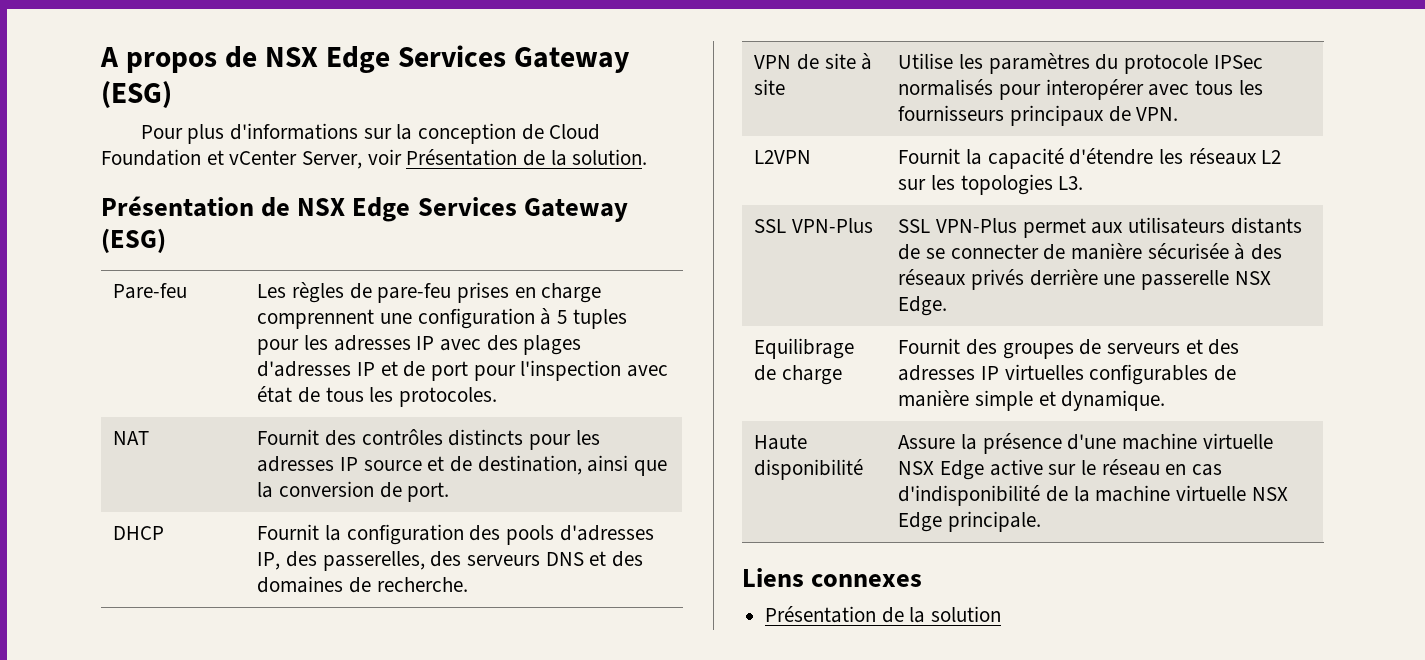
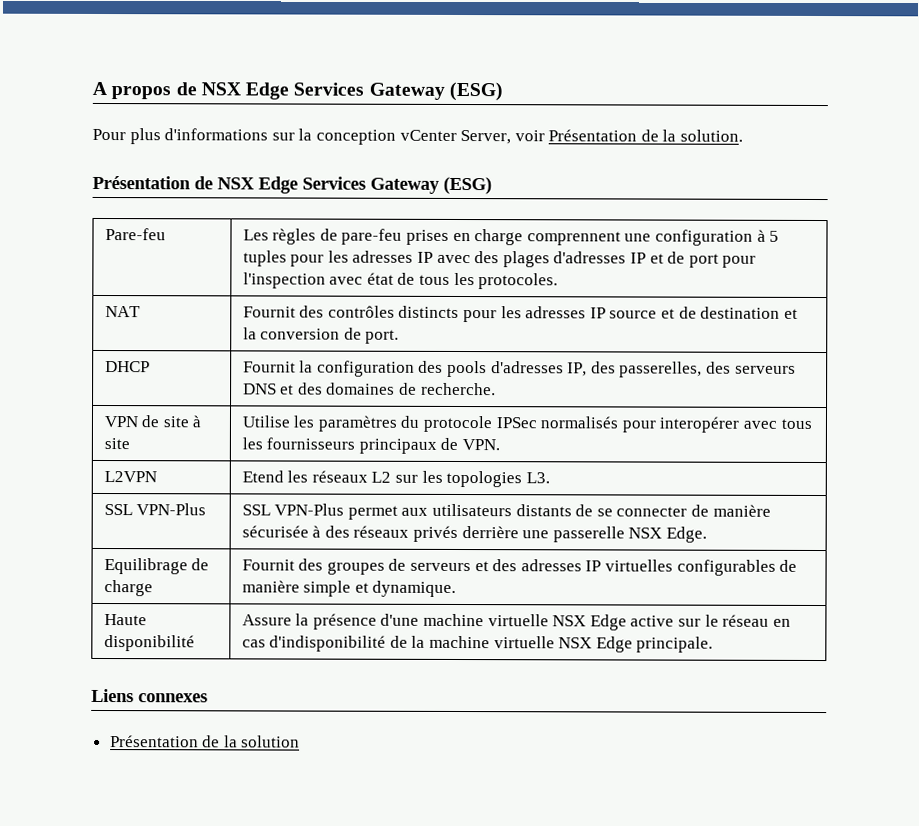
- Pour plus d'informations sur la conception de Cloud Foundation et vCenter Server, voir Présentation de la solution.
+ Pour plus d'informations sur la conception vCenter Server, voir Présentation de la solution.
- NAT | Fournit des contrôles distincts pour les adresses IP source et de destination, ainsi que la conversion de port.
+ NAT | Fournit des contrôles distincts pour les adresses IP source et de destination et la conversion de port.
- L2VPN | Fournit la capacité d'étendre les réseaux L2 sur les topologies L3.
+ L2VPN | Etend les réseaux L2 sur les topologies L3.

